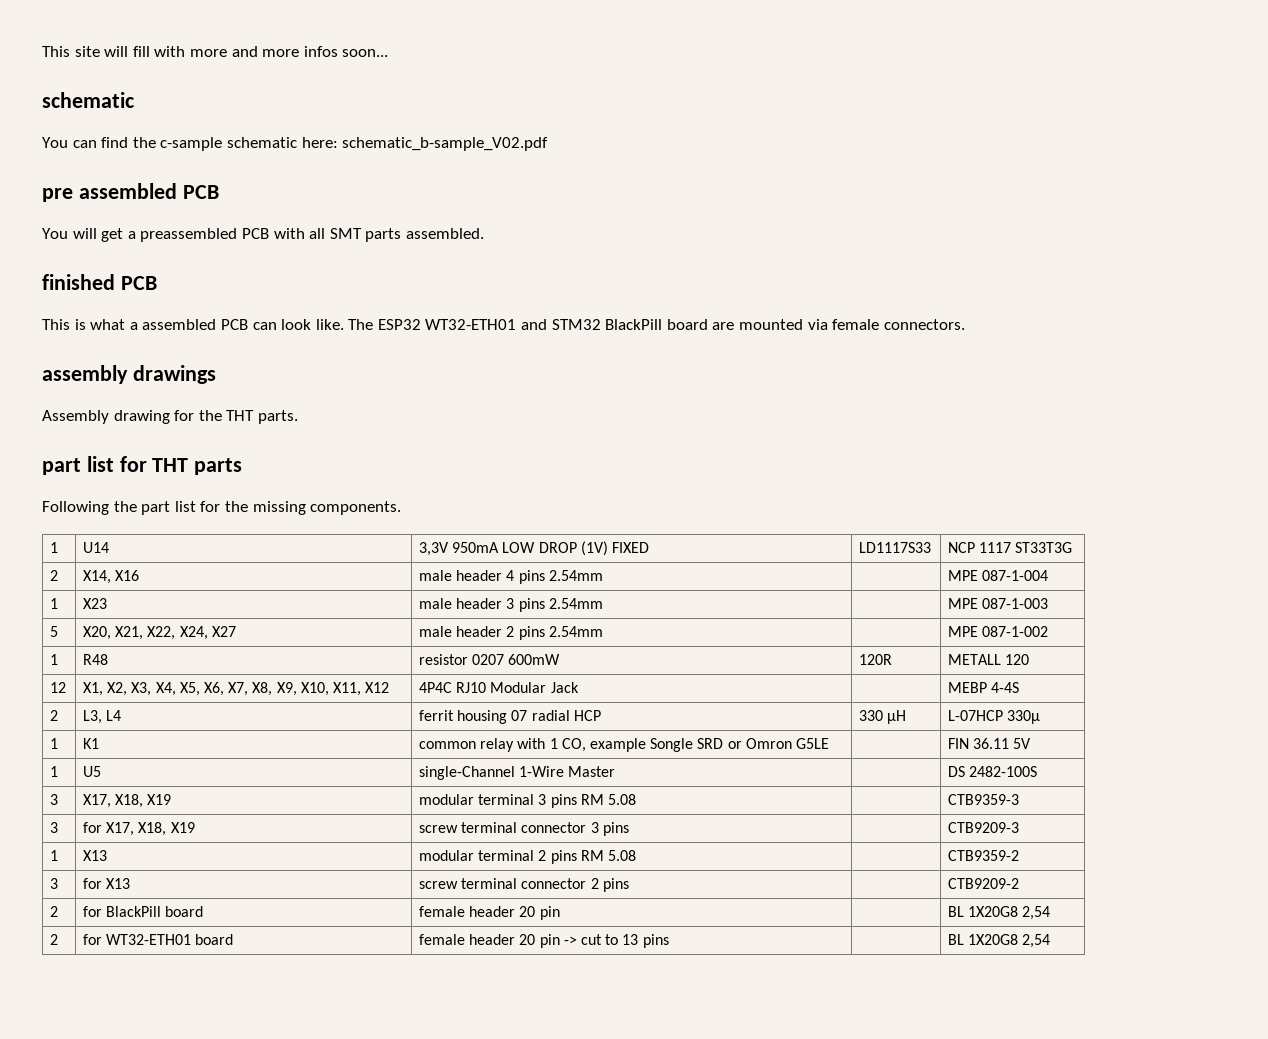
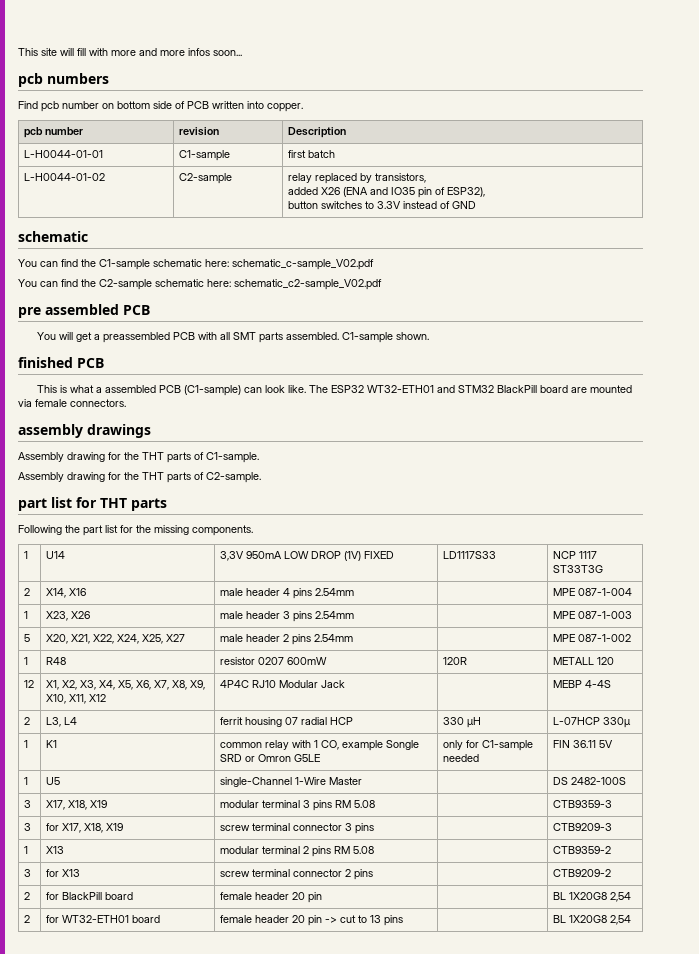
+ pcb numbers
+ Find pcb number on bottom side of PCB written into copper.
+ pcb number | revision | Description
+ L-H0044-01-01 | C1-sample | first batch
+ L-H0044-01-02 | C2-sample | relay replaced by transistors,
+ added X26 (ENA and IO35 pin of ESP32),
+ button switches to 3.3V instead of GND
- You can find the c-sample schematic here: schematic_b-sample_V02.pdf
+ You can find the C1-sample schematic here: schematic_c-sample_V02.pdf
+ You can find the C2-sample schematic here: schematic_c2-sample_V02.pdf
+ C1-sample shown.
- This is what a assembled PCB can look like.
+ This is what a assembled PCB (C1-sample) can look like.
- Assembly drawing for the THT parts.
+ Assembly drawing for the THT parts of C1-sample.
+ Assembly drawing for the THT parts of C2-sample.
- 1 | X23 | male header 3 pins 2.54mm | | MPE 087-1-003
+ 1 | X23, X26 | male header 3 pins 2.54mm | | MPE 087-1-003
- 5 | X20, X21, X22, X24, X27 | male header 2 pins 2.54mm | | MPE 087-1-002
+ 5 | X20, X21, X22, X24, X25, X27 | male header 2 pins 2.54mm | | MPE 087-1-002
- 1 | K1 | common relay with 1 CO, example Songle SRD or Omron G5LE | | FIN 36.11 5V
+ 1 | K1 | common relay with 1 CO, example Songle SRD or Omron G5LE | only for C1-sample needed | FIN 36.11 5V

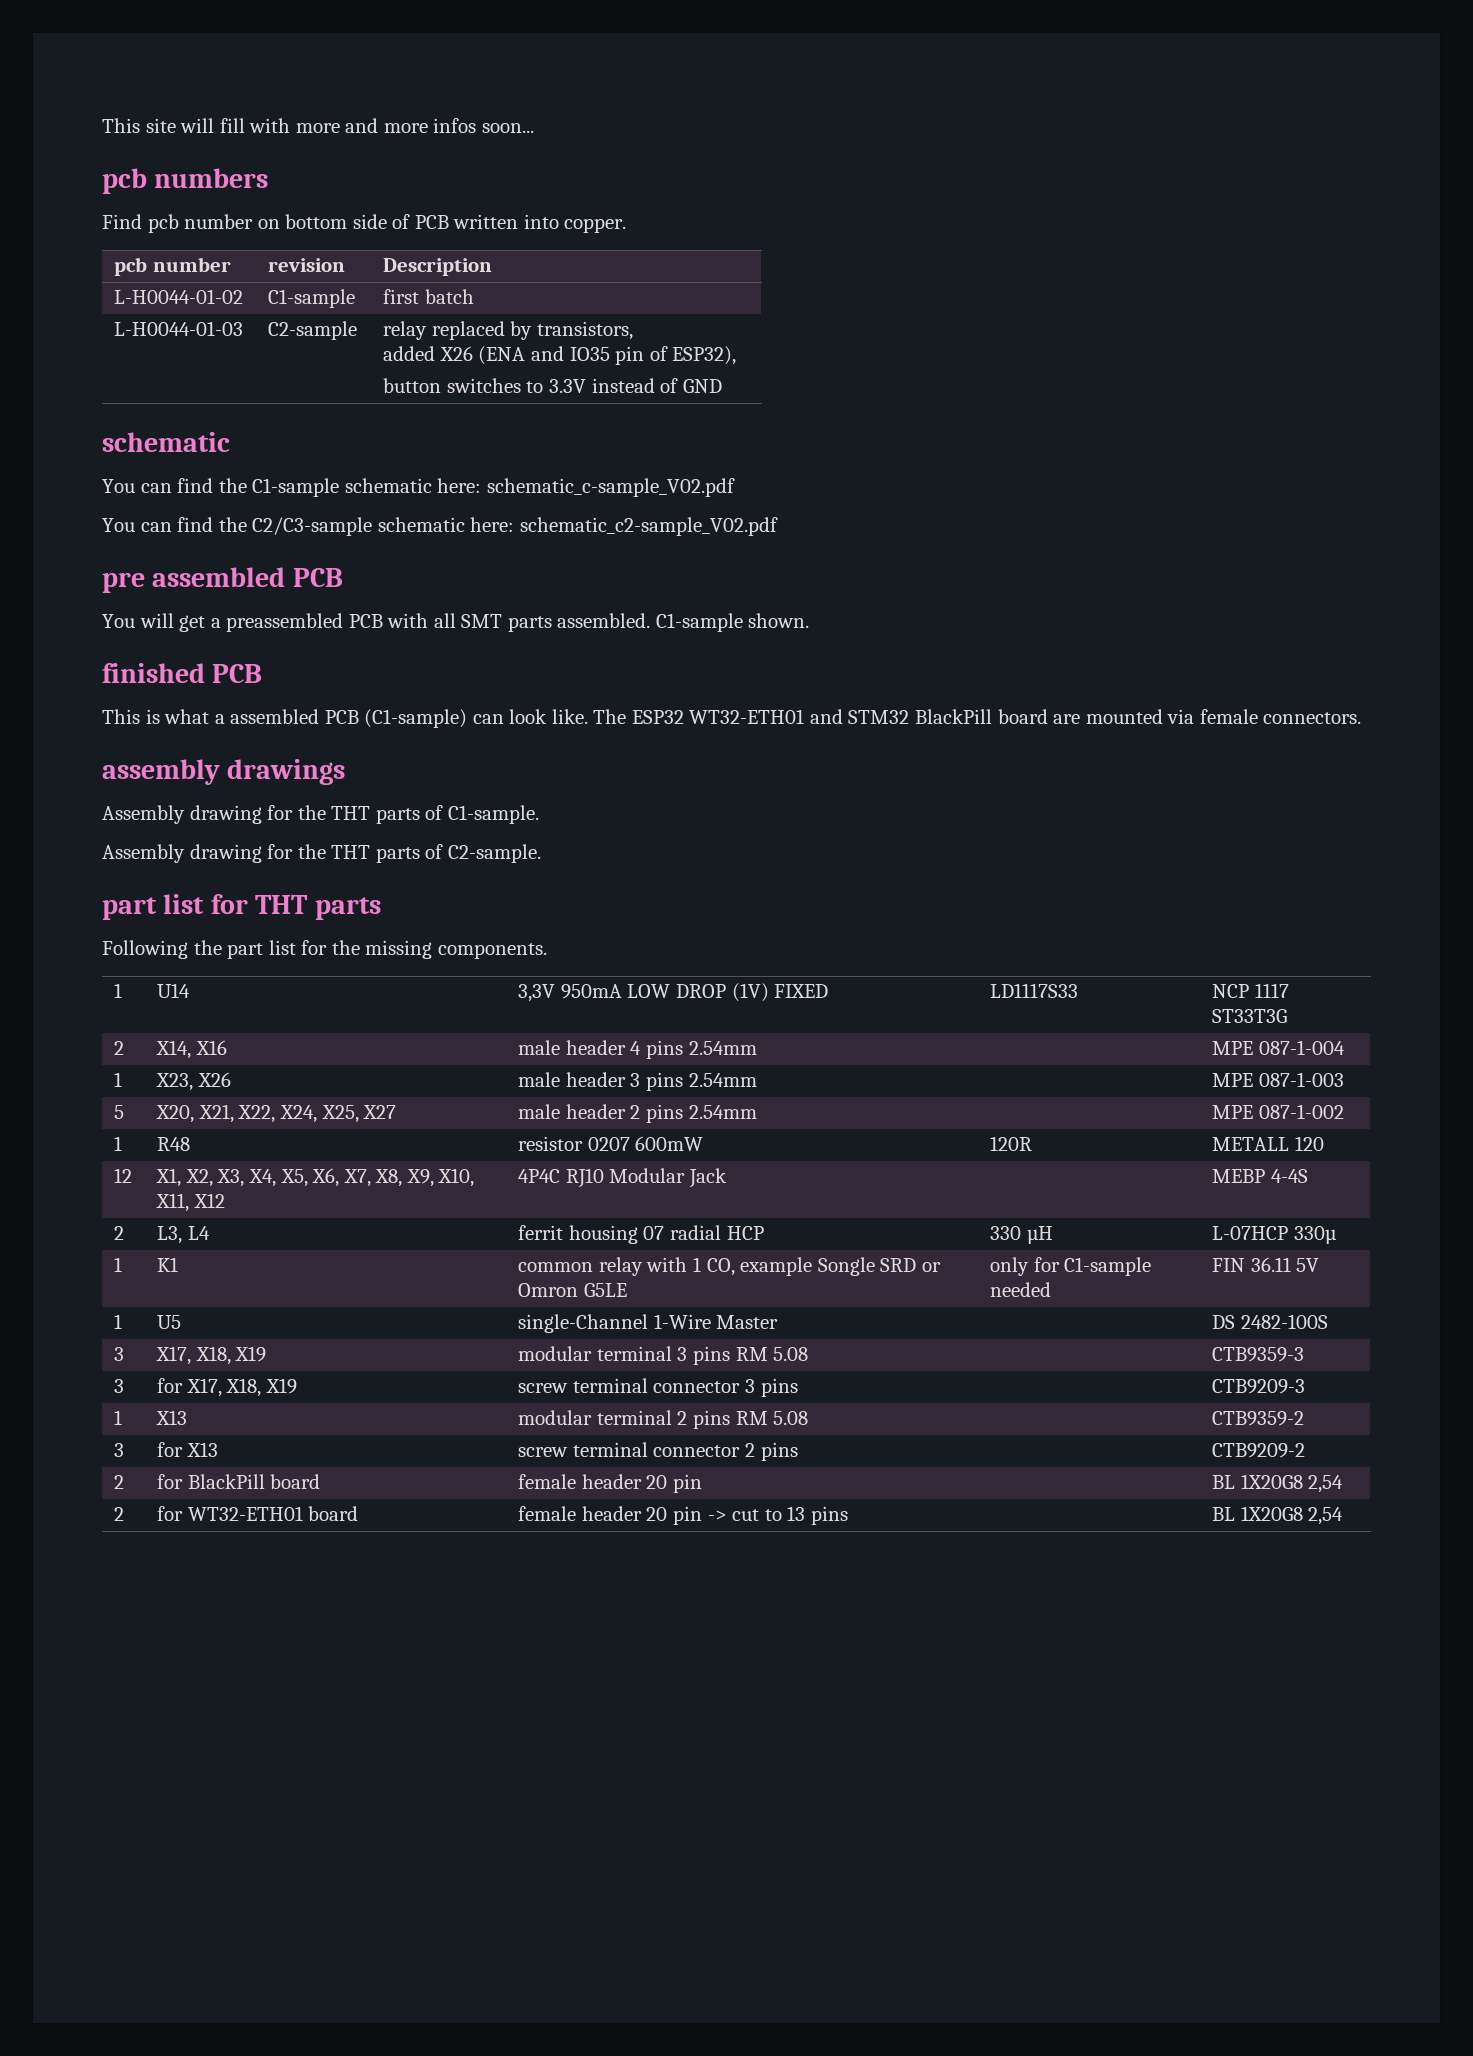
- L-H0044-01-01 | C1-sample | first batch
+ L-H0044-01-02 | C1-sample | first batch
- L-H0044-01-02 | C2-sample | relay replaced by transistors,
+ L-H0044-01-03 | C2-sample | relay replaced by transistors,
- You can find the C2-sample schematic here: schematic_c2-sample_V02.pdf
+ You can find the C2/C3-sample schematic here: schematic_c2-sample_V02.pdf

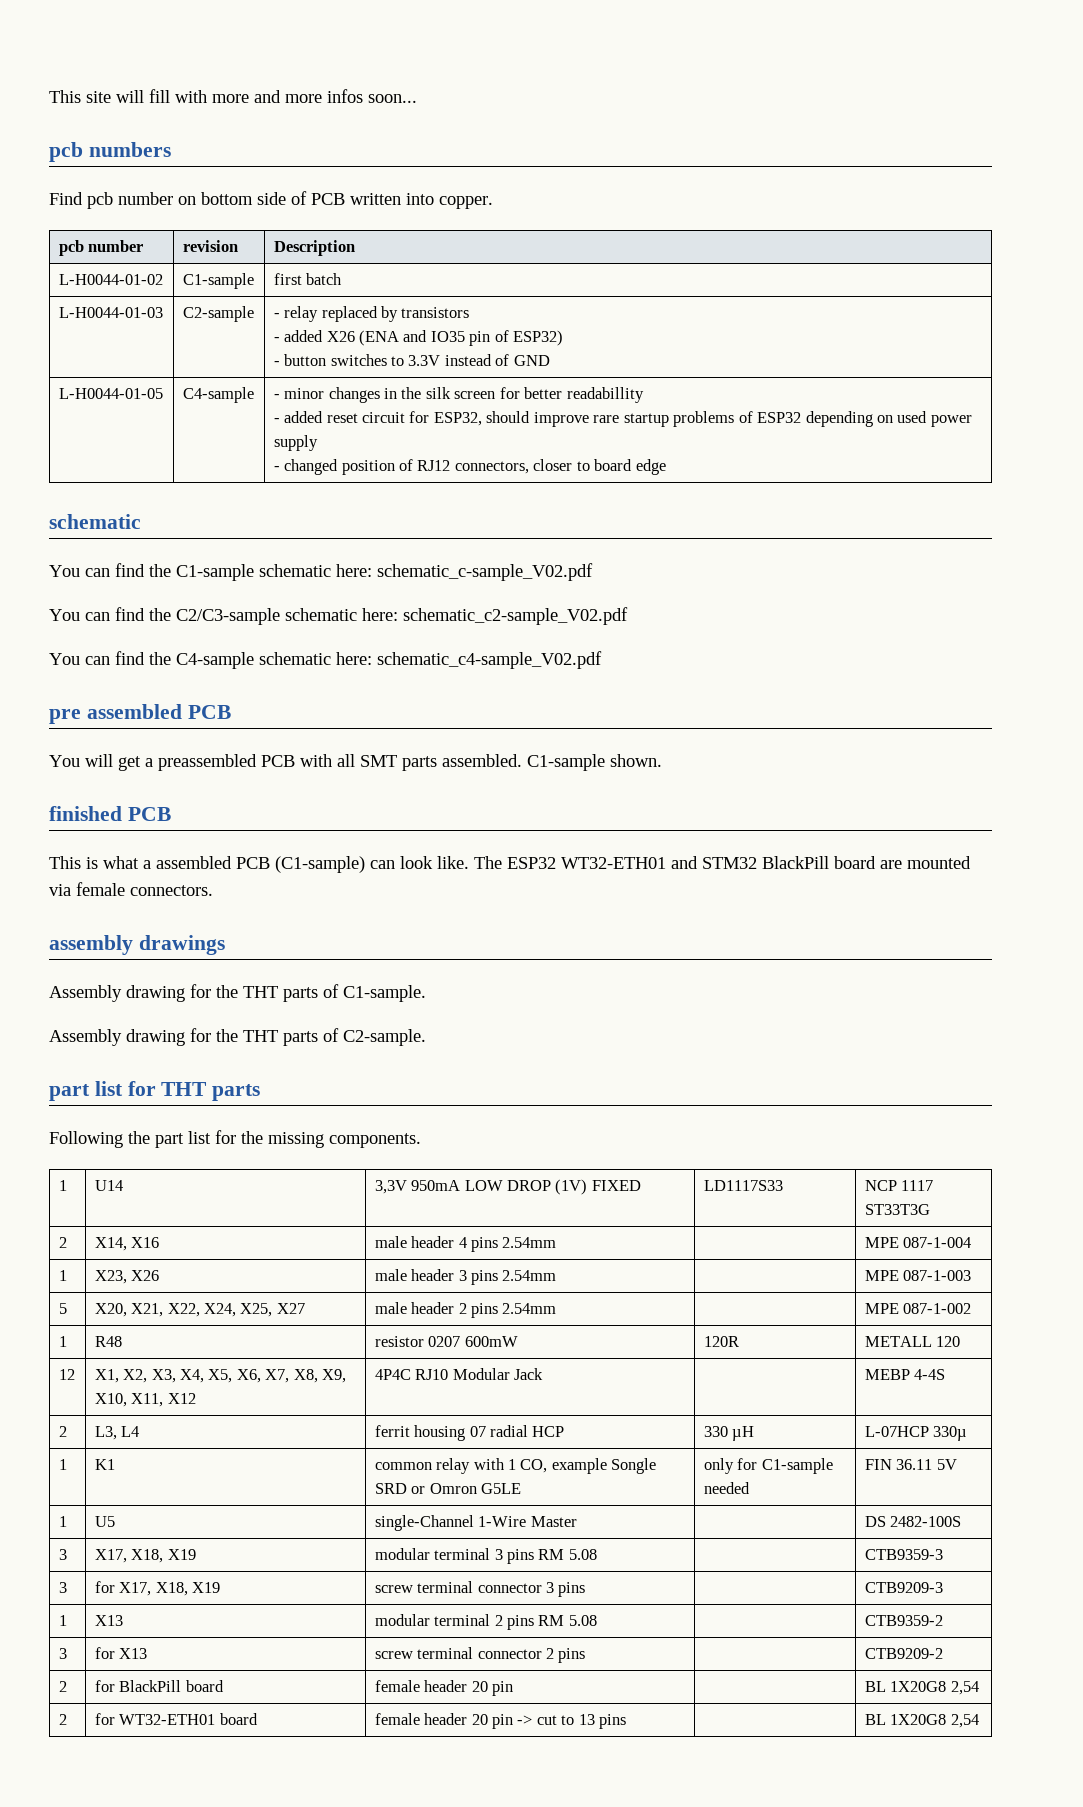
- L-H0044-01-03 | C2-sample | relay replaced by transistors,
- added X26 (ENA and IO35 pin of ESP32),
- button switches to 3.3V instead of GND
+ L-H0044-01-03 | C2-sample | - relay replaced by transistors
+ - added X26 (ENA and IO35 pin of ESP32)
+ - button switches to 3.3V instead of GND
+ L-H0044-01-05 | C4-sample | - minor changes in the silk screen for better readabillity
+ - added reset circuit for ESP32, should improve rare startup problems of ESP32 depending on used power supply
+ - changed position of RJ12 connectors, closer to board edge
+ You can find the C4-sample schematic here: schematic_c4-sample_V02.pdf

